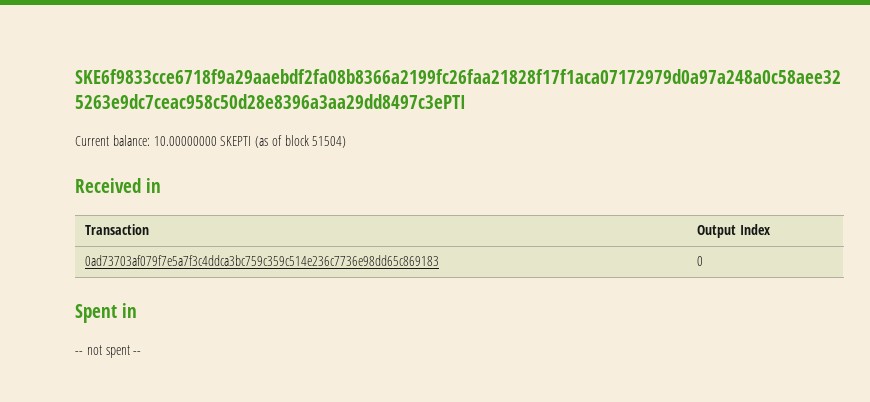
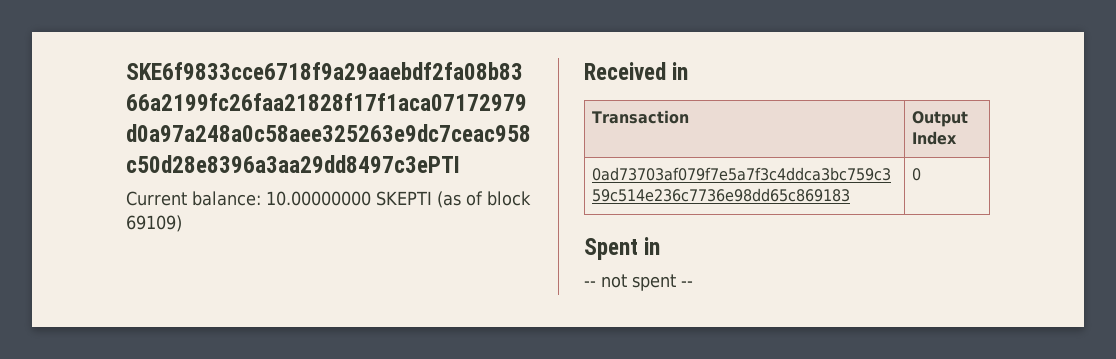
- Current balance: 10.00000000 SKEPTI (as of block 51504)
+ Current balance: 10.00000000 SKEPTI (as of block 69109)

